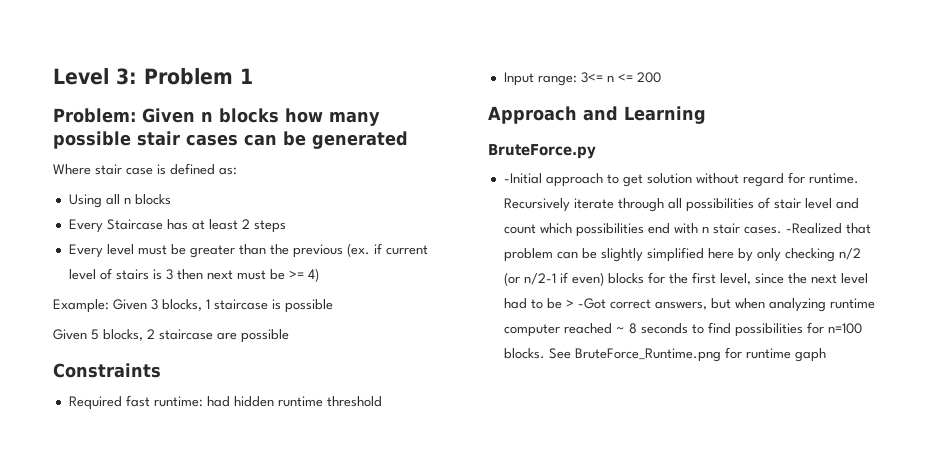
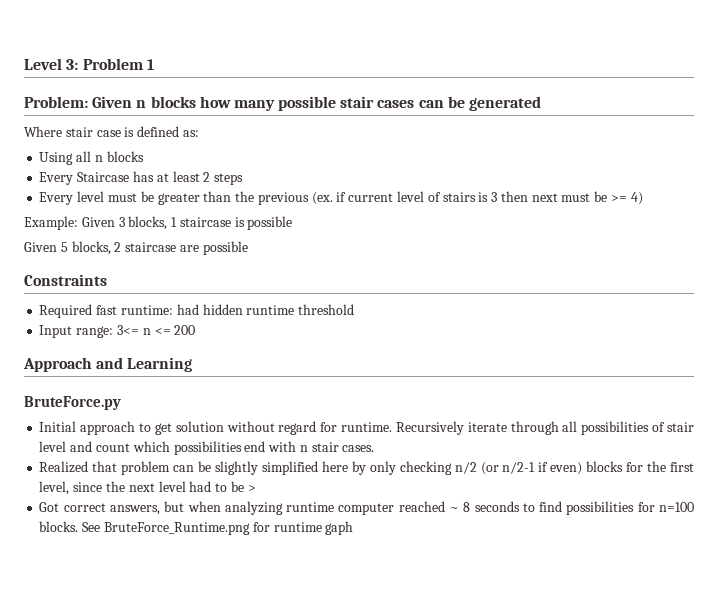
- -Initial approach to get solution without regard for runtime.
+ Initial approach to get solution without regard for runtime.
- Recursively iterate through all possibilities of stair level and count which possibilities end with n stair cases. -Realized that problem can be slightly simplified here by only checking n/2 (or n/2-1 if even) blocks for the first level, since the next level had to be > -Got correct answers, but when analyzing runtime computer reached ~ 8 seconds to find possibilities for n=100 blocks.
+ Recursively iterate through all possibilities of stair level and count which possibilities end with n stair cases.
+ Realized that problem can be slightly simplified here by only checking n/2 (or n/2-1 if even) blocks for the first level, since the next level had to be >
+ Got correct answers, but when analyzing runtime computer reached ~ 8 seconds to find possibilities for n=100 blocks.

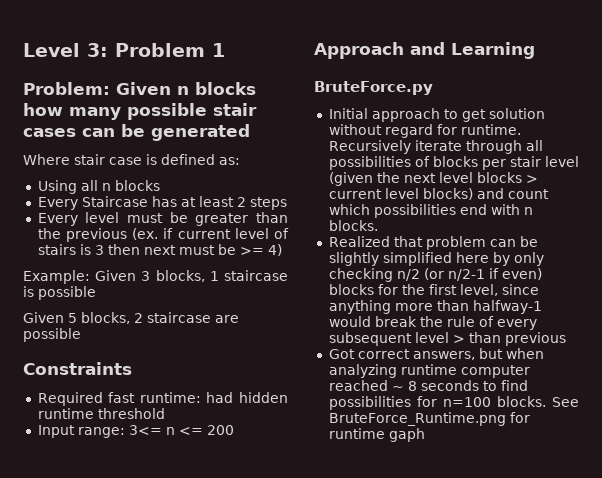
- Recursively iterate through all possibilities of stair level and count which possibilities end with n stair cases.
+ Recursively iterate through all possibilities of blocks per stair level (given the next level blocks > current level blocks) and count which possibilities end with n blocks.
- Realized that problem can be slightly simplified here by only checking n/2 (or n/2-1 if even) blocks for the first level, since the next level had to be >
+ Realized that problem can be slightly simplified here by only checking n/2 (or n/2-1 if even) blocks for the first level, since anything more than halfway-1 would break the rule of every subsequent level > than previous

